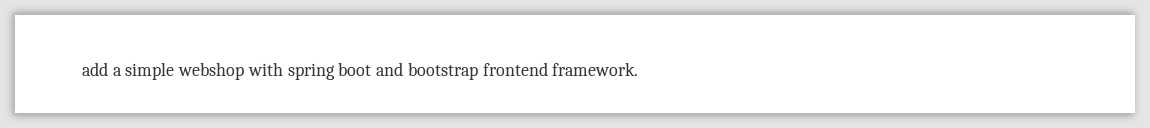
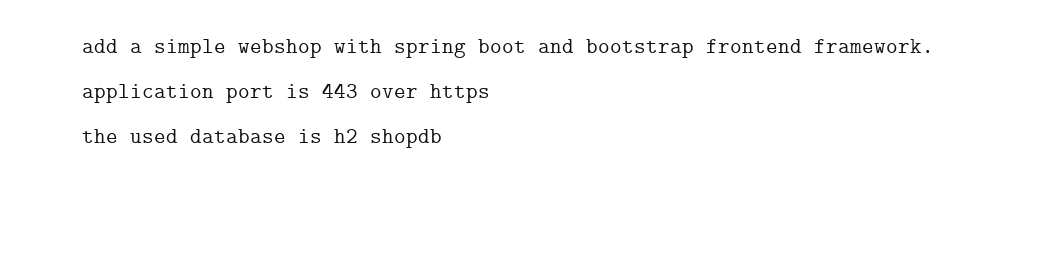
+ application port is 443 over https
+ the used database is h2 shopdb

